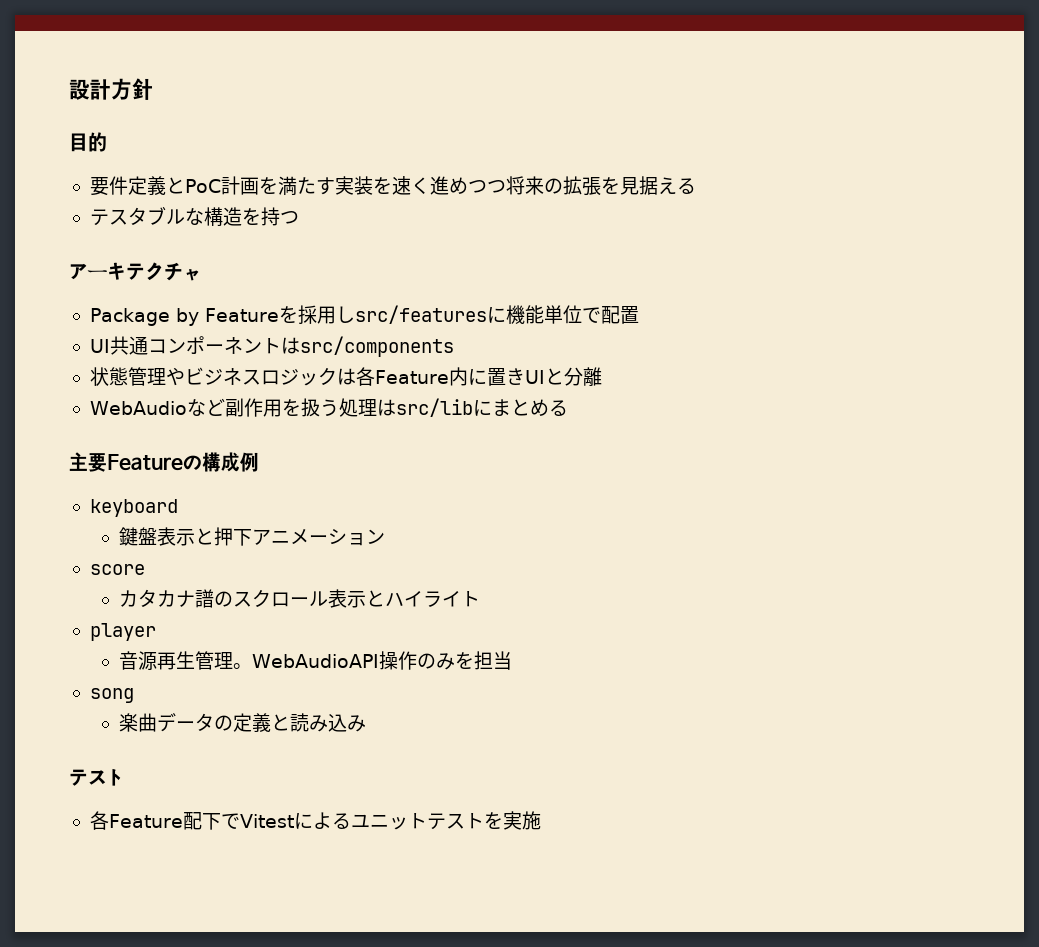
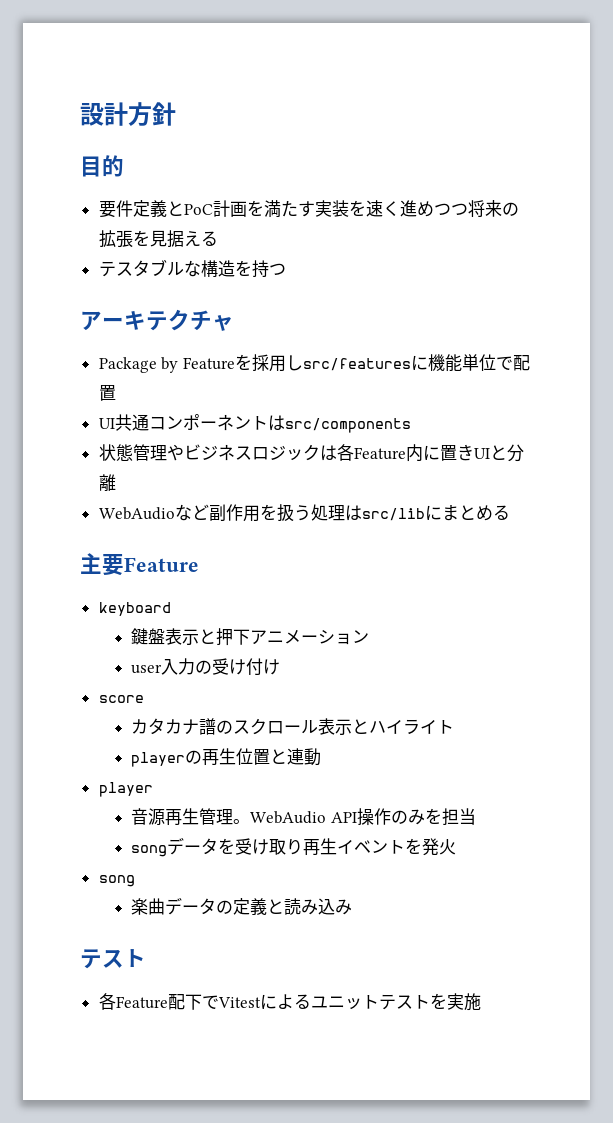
- 主要Featureの構成例
+ 主要Feature
+ user入力の受け付け
+ playerの再生位置と連動
- WebAudioAPI操作のみを担当
+ WebAudio API操作のみを担当
+ songデータを受け取り再生イベントを発火

